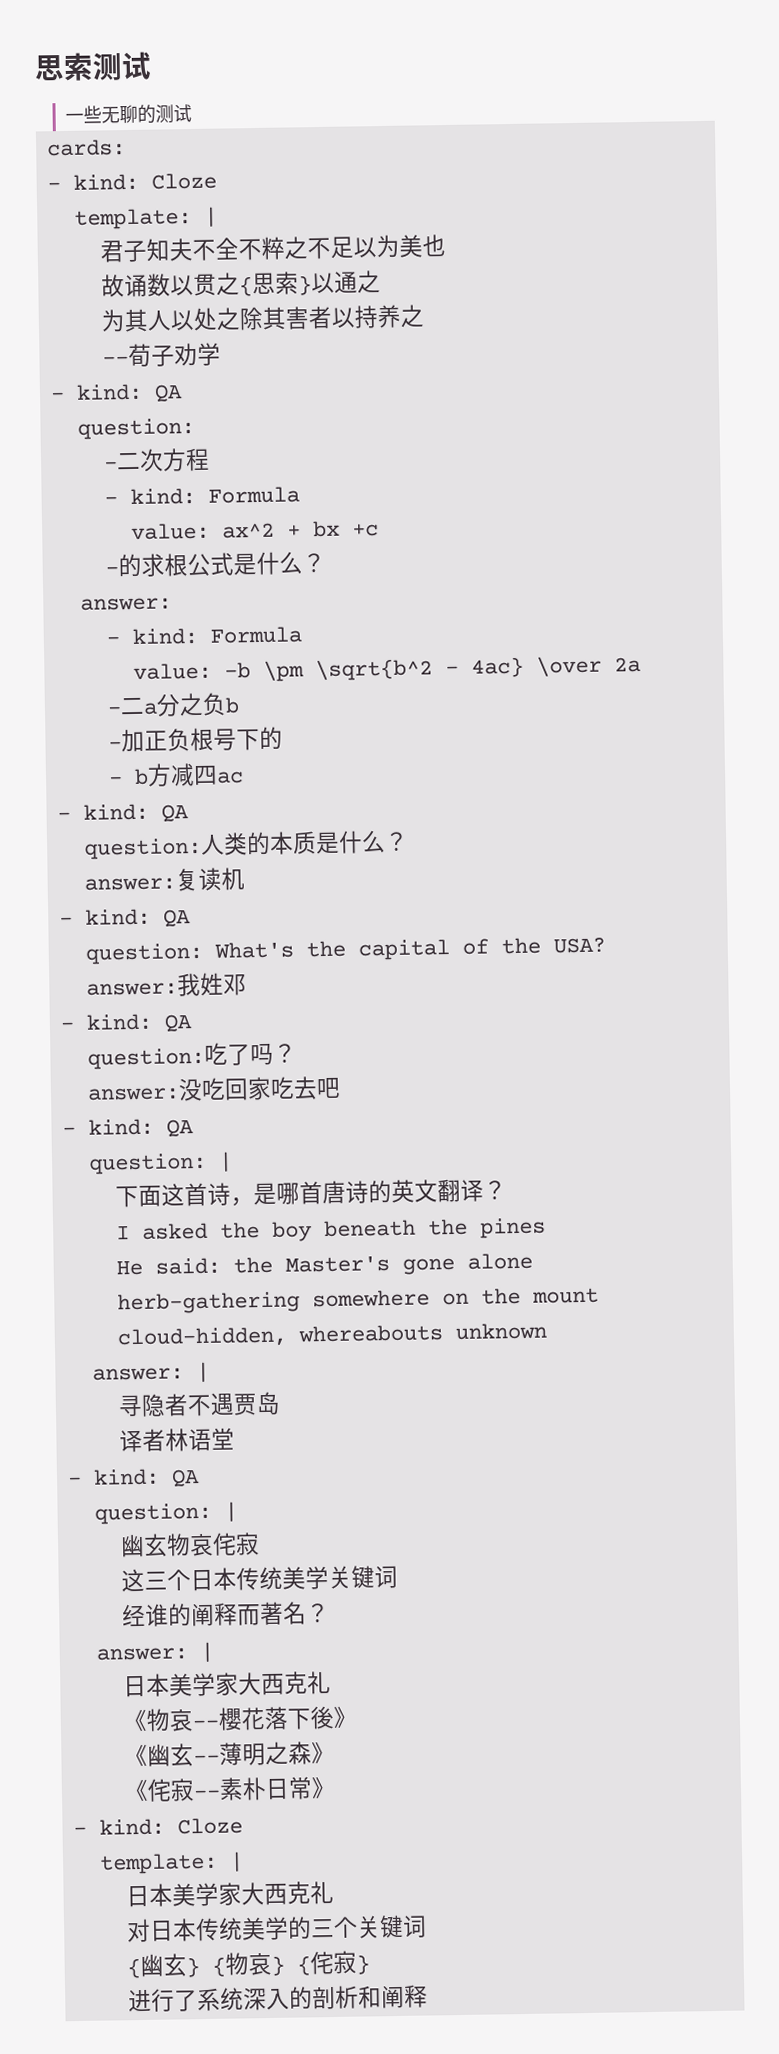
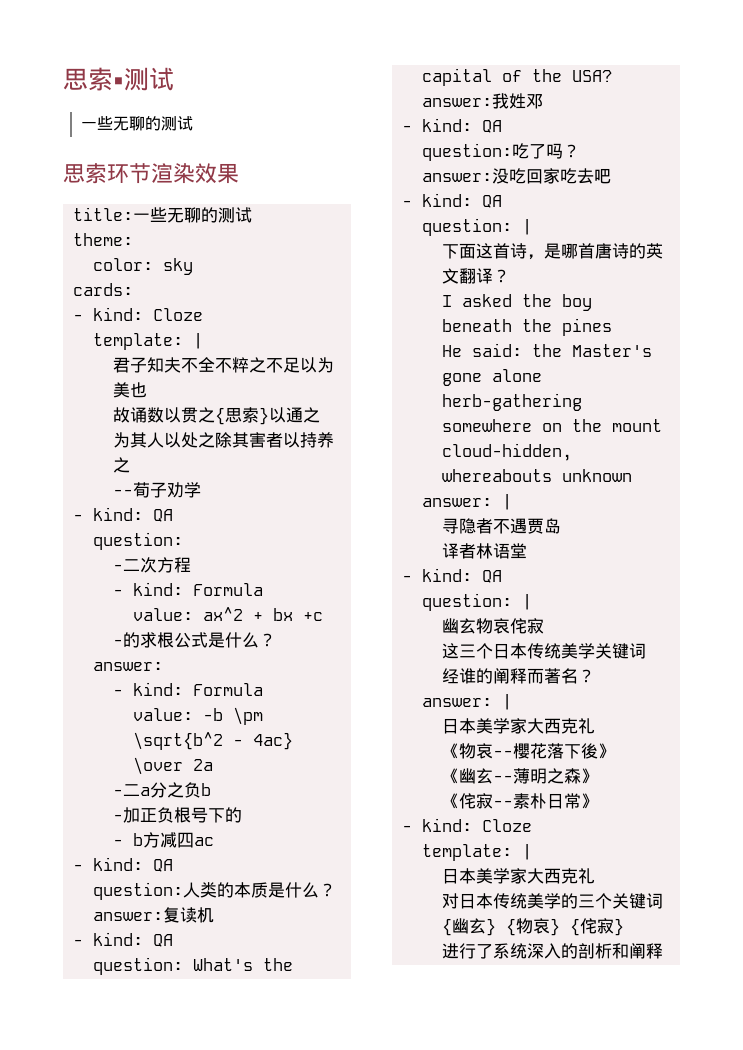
- 思索测试
+ 思索•测试
+ 思索环节渲染效果
+ title:一些无聊的测试
+ theme:
+ color: sky

